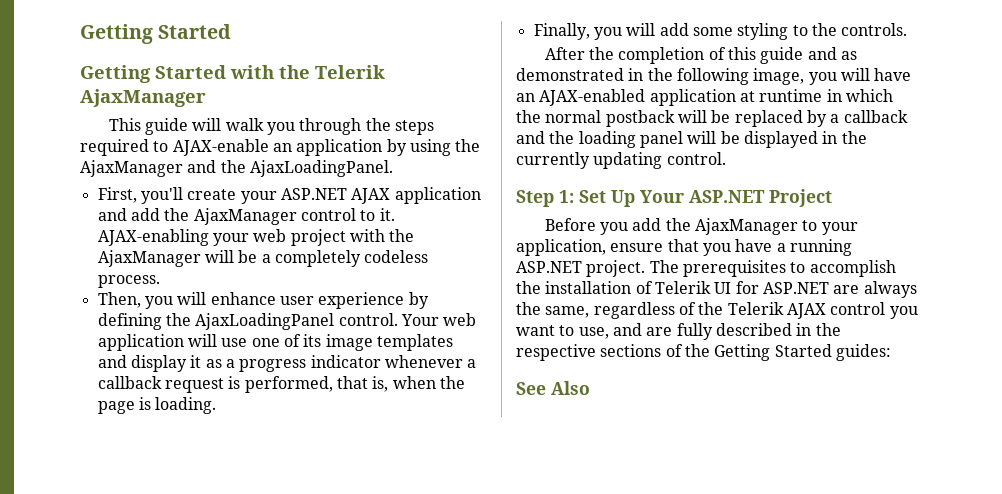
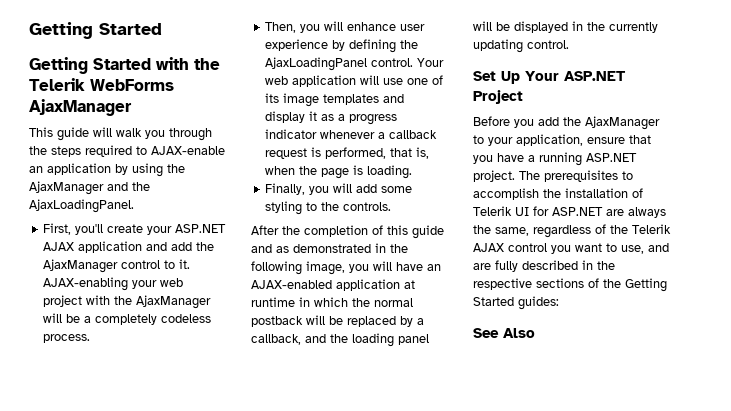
- Getting Started with the Telerik AjaxManager
+ Getting Started with the Telerik WebForms AjaxManager
- After the completion of this guide and as demonstrated in the following image, you will have an AJAX-enabled application at runtime in which the normal postback will be replaced by a callback and the loading panel will be displayed in the currently updating control.
+ After the completion of this guide and as demonstrated in the following image, you will have an AJAX-enabled application at runtime in which the normal postback will be replaced by a callback, and the loading panel will be displayed in the currently updating control.
- Step 1: Set Up Your ASP.NET Project
+ Set Up Your ASP.NET Project

